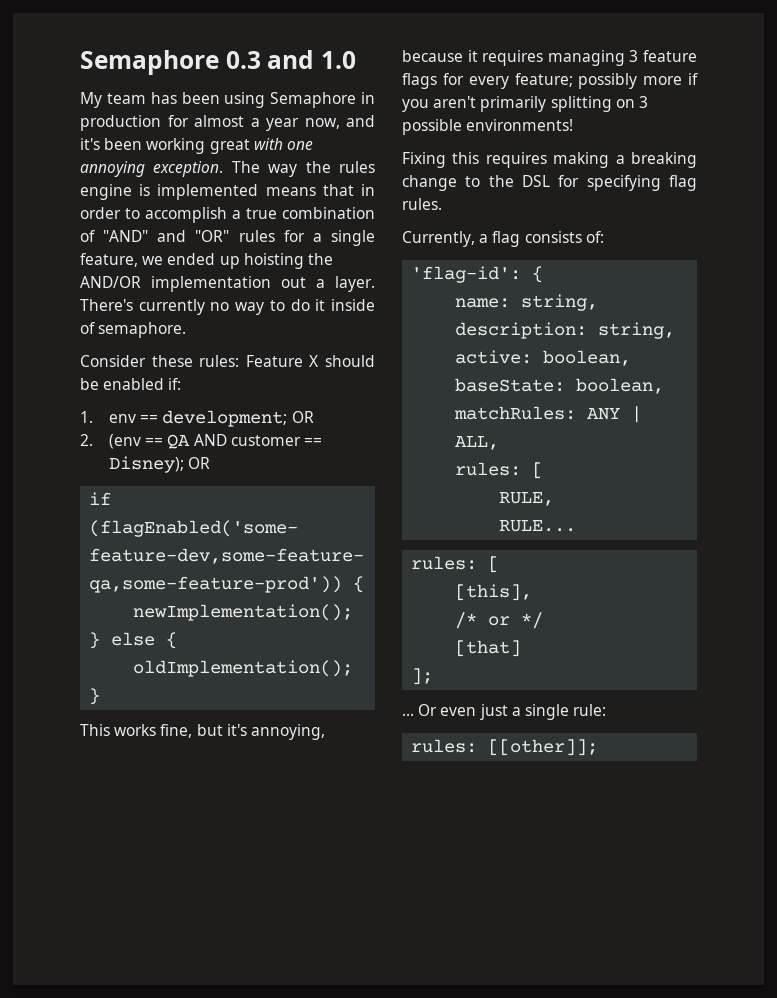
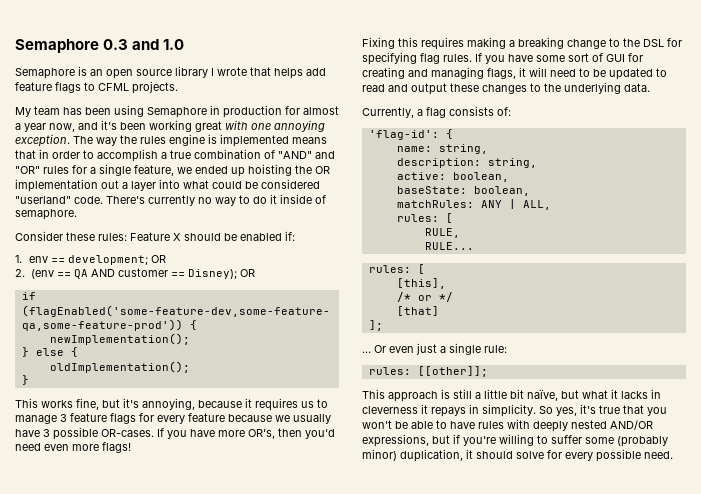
+ Semaphore is an open source library I wrote that helps add feature flags to CFML projects.
- The way the rules engine is implemented means that in order to accomplish a true combination of "AND" and "OR" rules for a single feature, we ended up hoisting the AND/OR implementation out a layer.
+ The way the rules engine is implemented means that in order to accomplish a true combination of "AND" and "OR" rules for a single feature, we ended up hoisting the OR implementation out a layer into what could be considered "userland" code.
- This works fine, but it's annoying, because it requires managing 3 feature flags for every feature; possibly more if you aren't primarily splitting on 3 possible environments!
+ This works fine, but it's annoying, because it requires us to manage 3 feature flags for every feature because we usually have 3 possible OR-cases. If you have more OR's, then you'd need even more flags!
+ If you have some sort of GUI for creating and managing flags, it will need to be updated to read and output these changes to the underlying data.
+ This approach is still a little bit naïve, but what it lacks in cleverness it repays in simplicity. So yes, it's true that you won't be able to have rules with deeply nested AND/OR expressions, but if you're willing to suffer some (probably minor) duplication, it should solve for every possible need.

